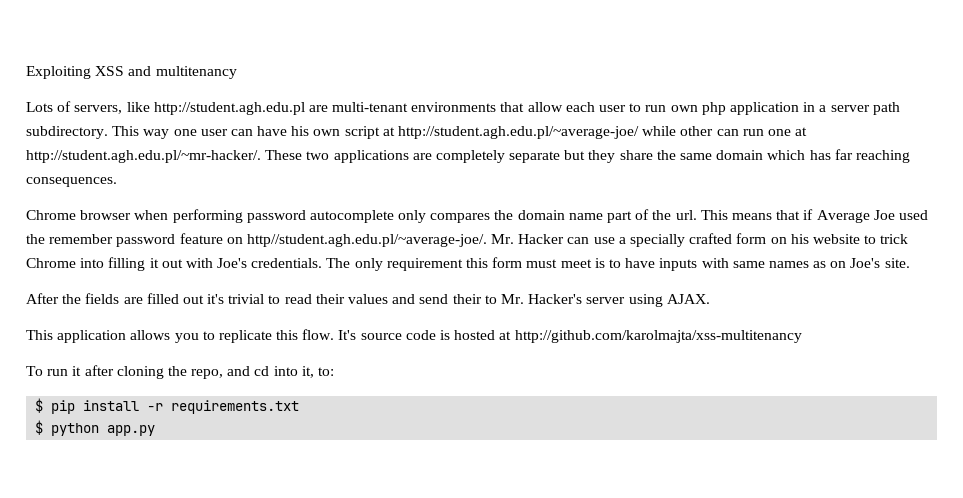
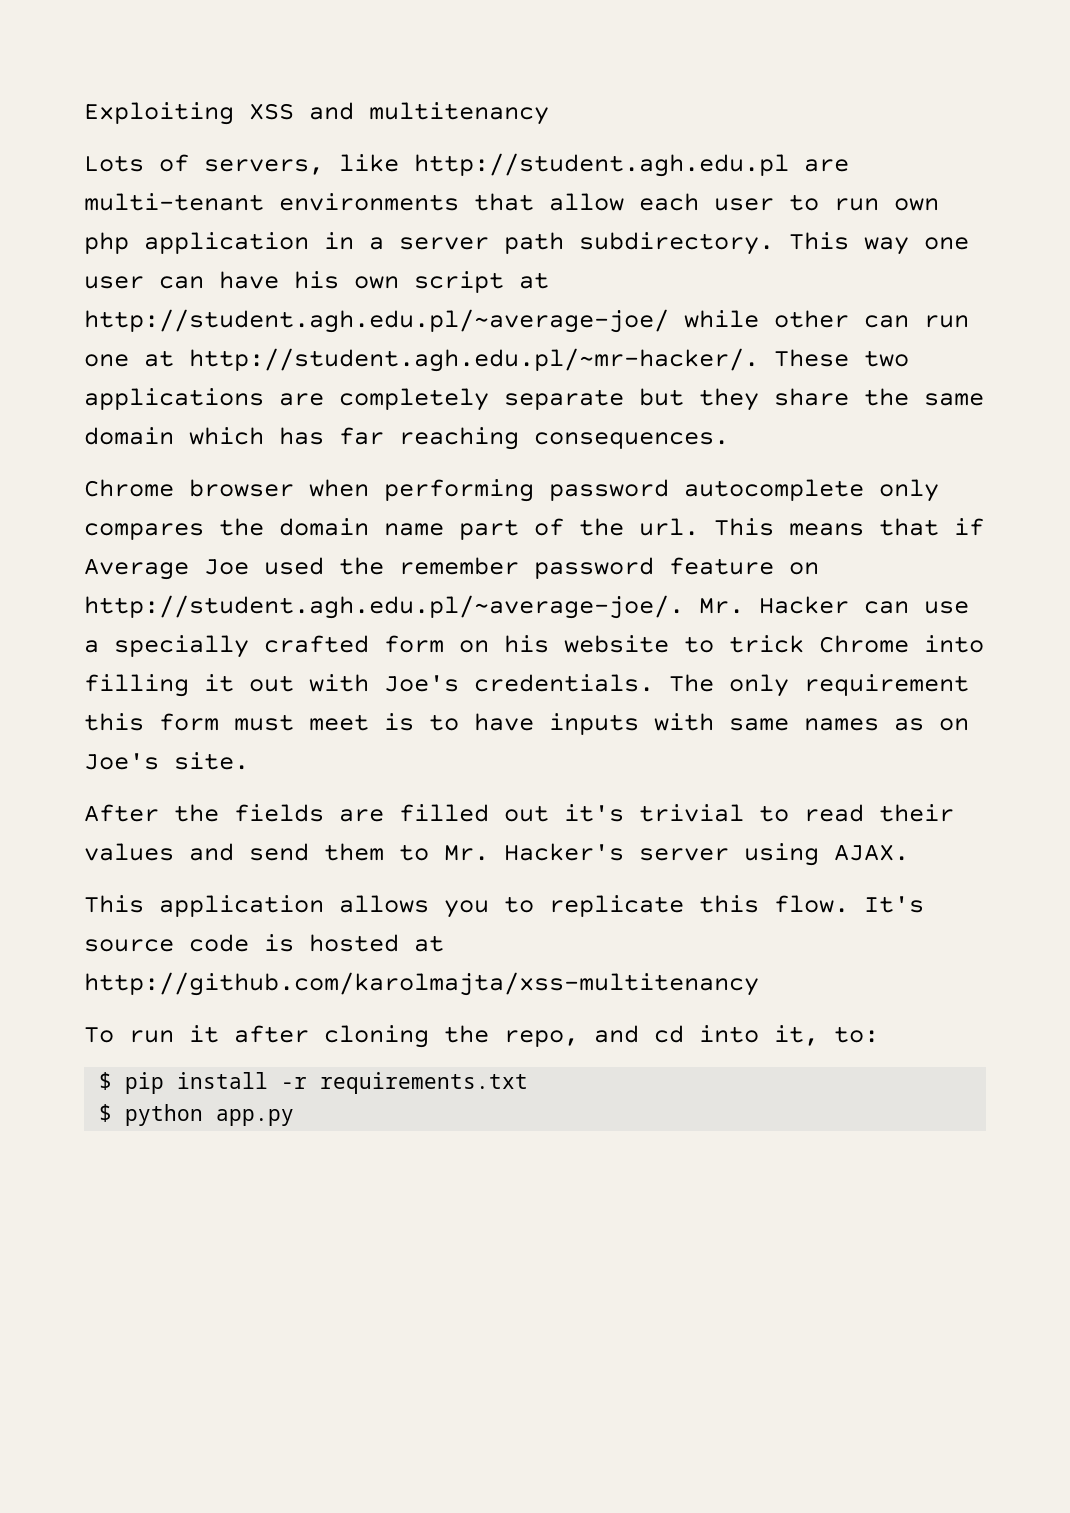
- This means that if Average Joe used the remember password feature on http//student.agh.edu.pl/~average-joe/. Mr. Hacker can use a specially crafted form on his website to trick Chrome into filling it out with Joe's credentials.
+ This means that if Average Joe used the remember password feature on http://student.agh.edu.pl/~average-joe/. Mr. Hacker can use a specially crafted form on his website to trick Chrome into filling it out with Joe's credentials.
- After the fields are filled out it's trivial to read their values and send their to Mr. Hacker's server using AJAX.
+ After the fields are filled out it's trivial to read their values and send them to Mr. Hacker's server using AJAX.

